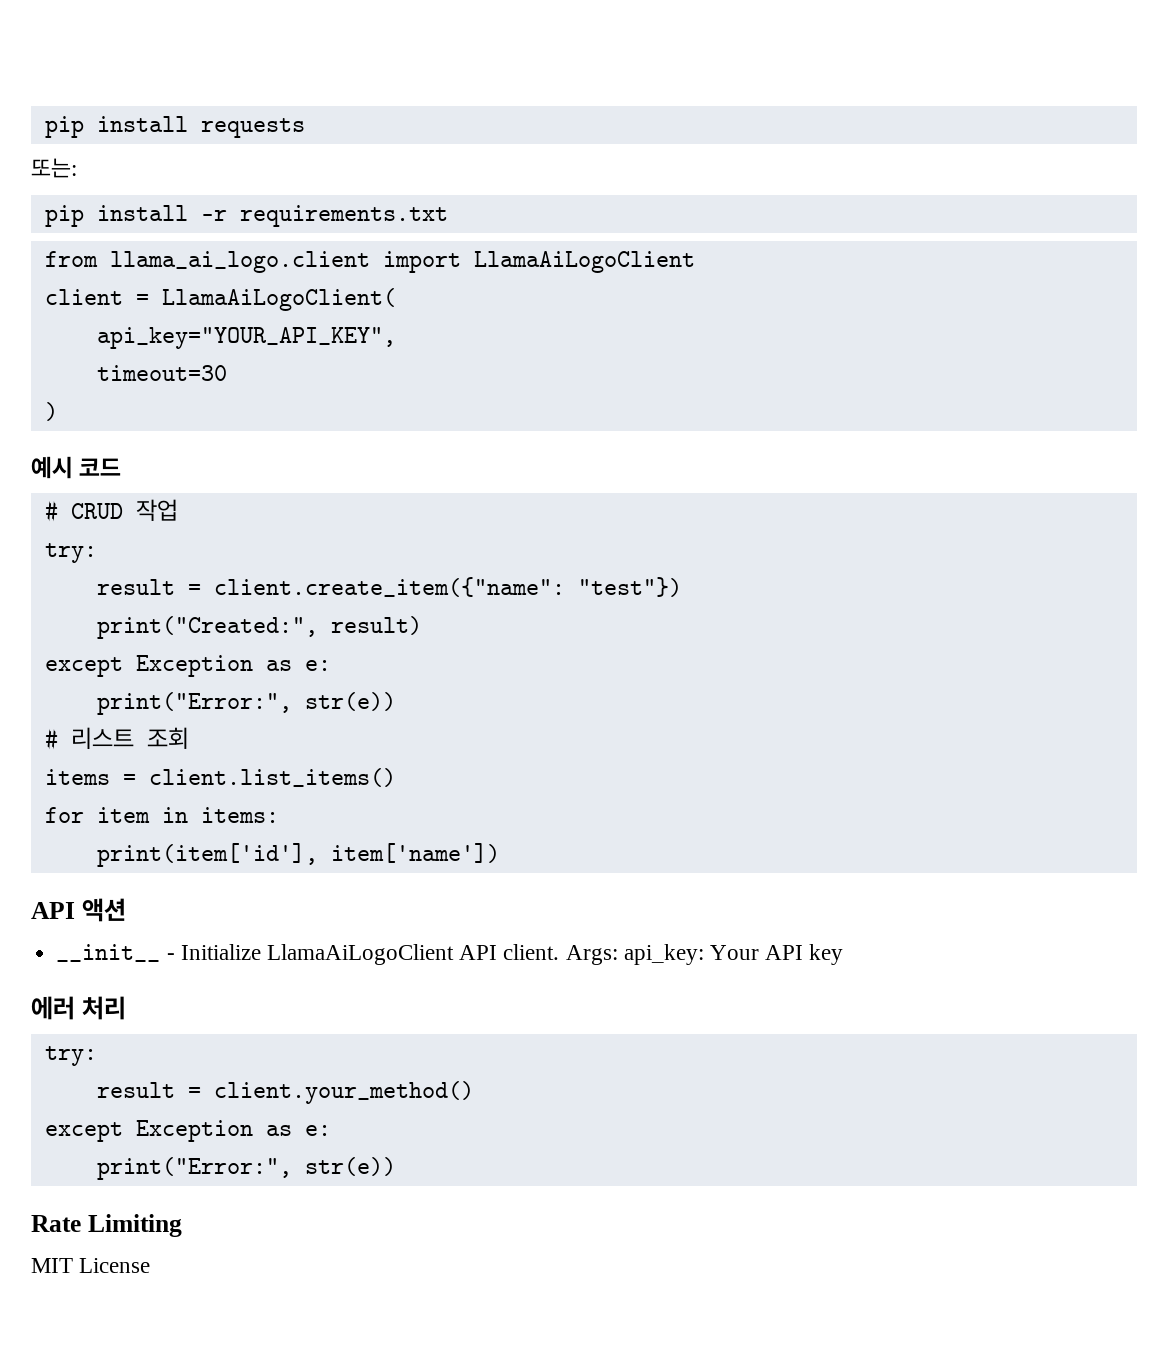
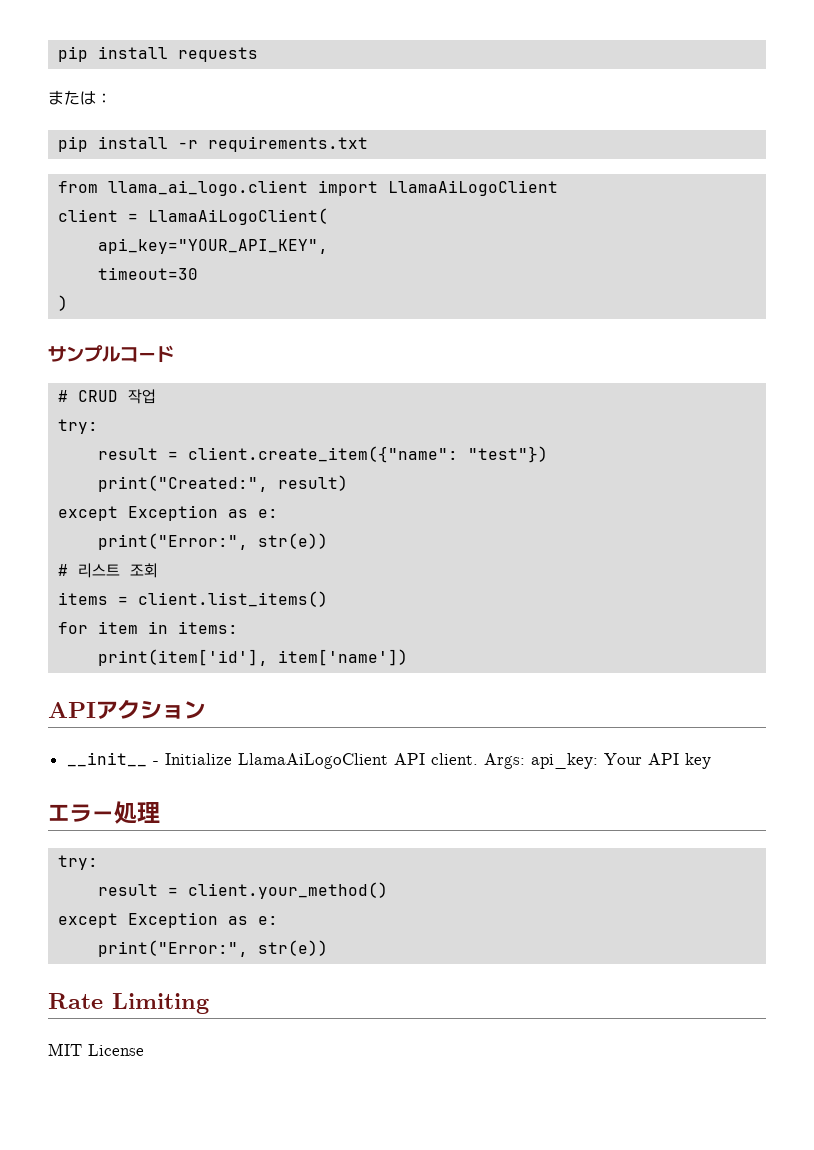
- 또는:
+ または：
- 예시 코드
+ サンプルコード
- API 액션
+ APIアクション
- 에러 처리
+ エラー処理

